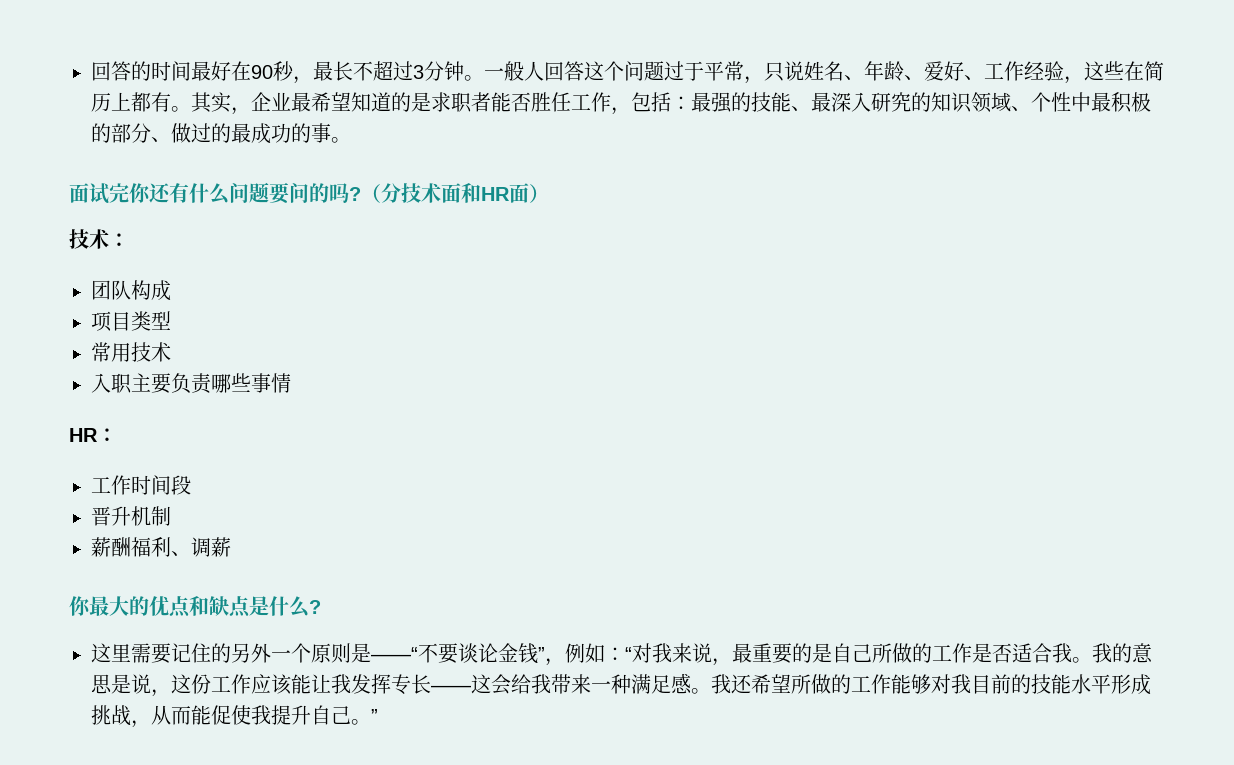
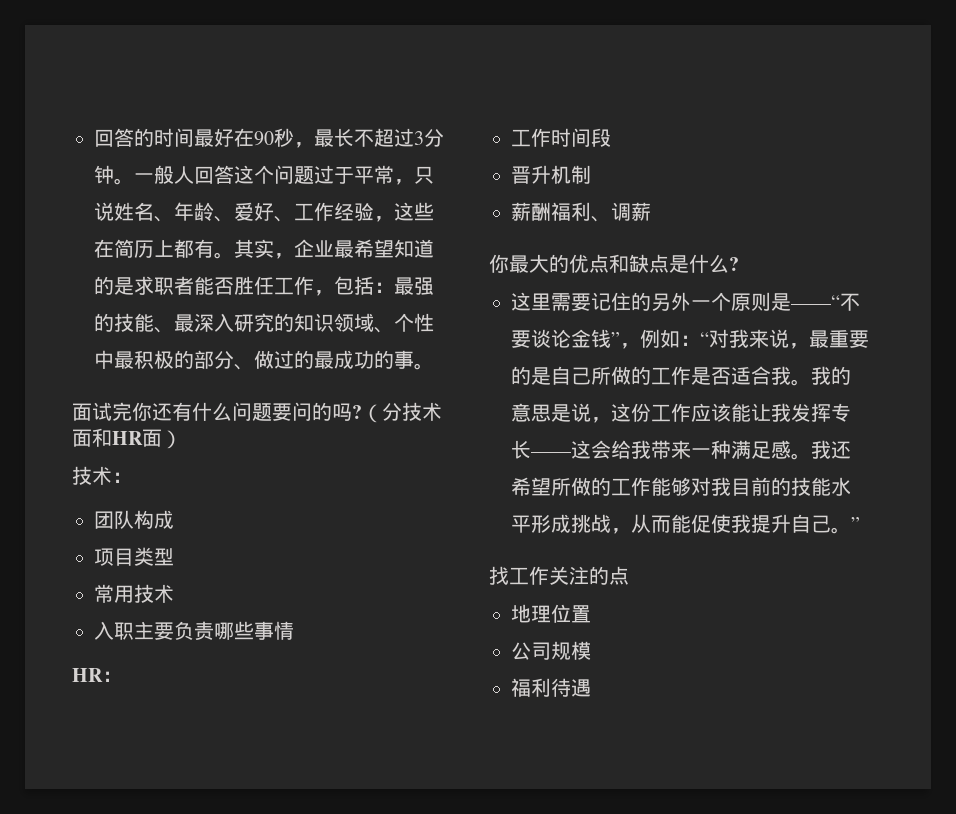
+ 找工作关注的点
+ 地理位置
+ 公司规模
+ 福利待遇

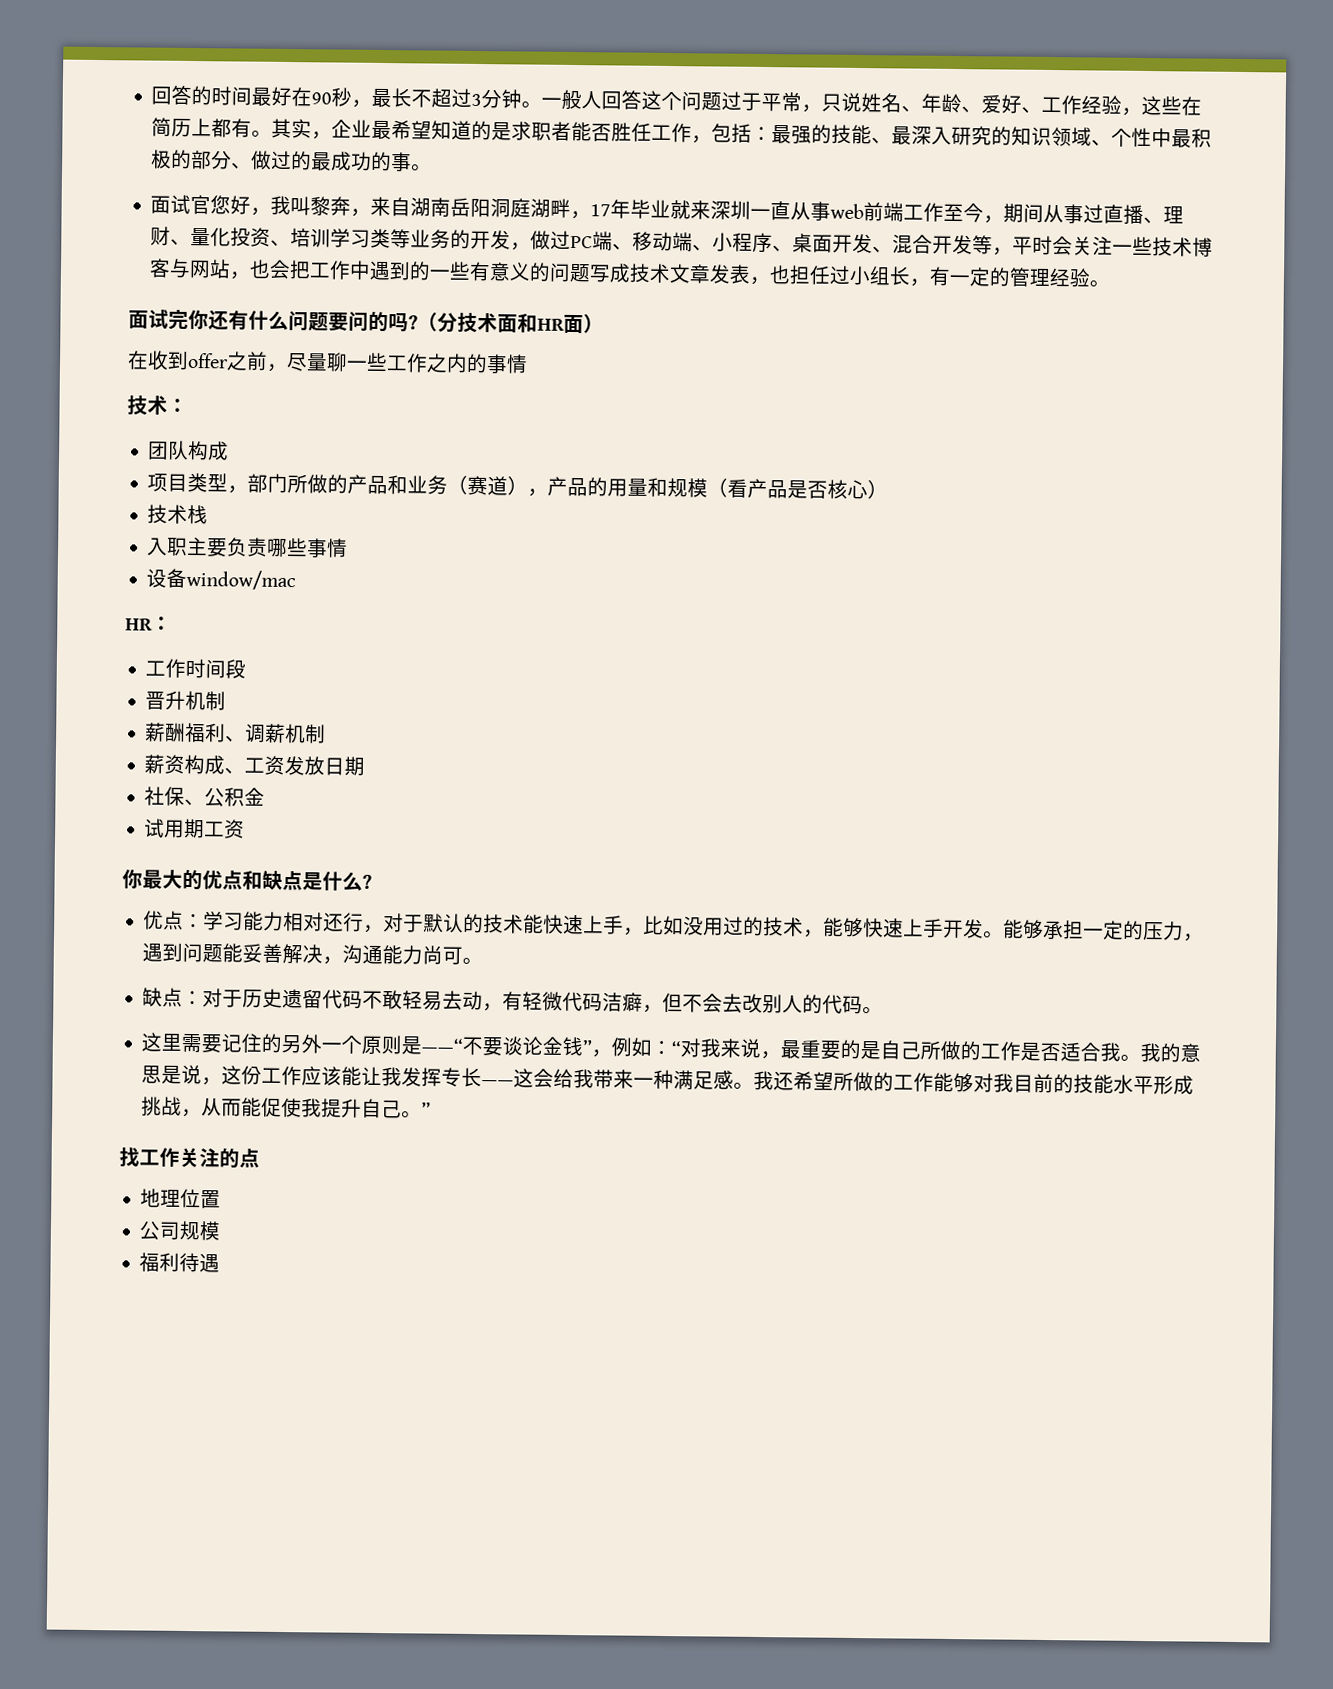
+ 面试官您好，我叫黎奔，来自湖南岳阳洞庭湖畔，17年毕业就来深圳一直从事web前端工作至今，期间从事过直播、理财、量化投资、培训学习类等业务的开发，做过PC端、移动端、小程序、桌面开发、混合开发等，平时会关注一些技术博客与网站，也会把工作中遇到的一些有意义的问题写成技术文章发表，也担任过小组长，有一定的管理经验。
+ 在收到offer之前，尽量聊一些工作之内的事情
- 项目类型
- 常用技术
+ 项目类型，部门所做的产品和业务（赛道），产品的用量和规模（看产品是否核心）
+ 技术栈
+ 设备window/mac
- 薪酬福利、调薪
+ 薪酬福利、调薪机制
+ 薪资构成、工资发放日期
+ 社保、公积金
+ 试用期工资
+ 优点：学习能力相对还行，对于默认的技术能快速上手，比如没用过的技术，能够快速上手开发。能够承担一定的压力，遇到问题能妥善解决，沟通能力尚可。
+ 缺点：对于历史遗留代码不敢轻易去动，有轻微代码洁癖，但不会去改别人的代码。

